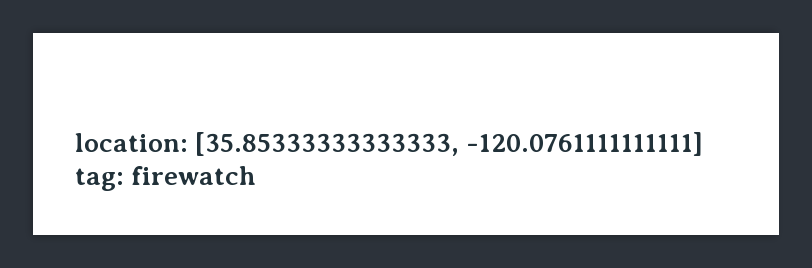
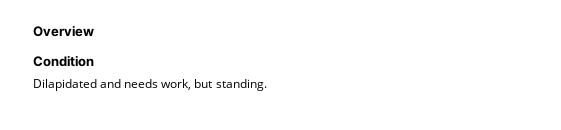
- location: [35.85333333333333, -120.0761111111111] tag: firewatch
+ Overview
+ Condition
+ Dilapidated and needs work, but standing.

